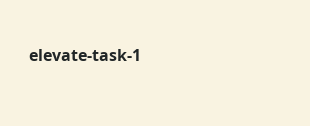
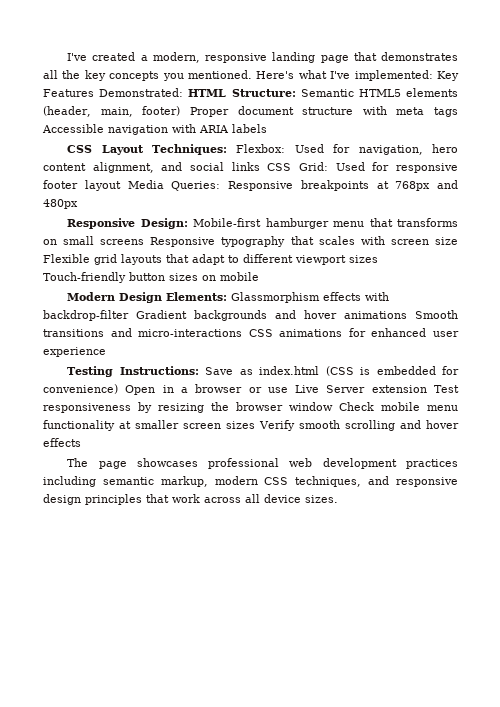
- elevate-task-1
+ I've created a modern, responsive landing page that demonstrates all the key concepts you mentioned. Here's what I've implemented: Key Features Demonstrated: HTML Structure: Semantic HTML5 elements (header, main, footer) Proper document structure with meta tags Accessible navigation with ARIA labels
+ CSS Layout Techniques: Flexbox: Used for navigation, hero content alignment, and social links CSS Grid: Used for responsive footer layout Media Queries: Responsive breakpoints at 768px and 480px
+ Responsive Design: Mobile-first hamburger menu that transforms on small screens Responsive typography that scales with screen size Flexible grid layouts that adapt to different viewport sizes Touch-friendly button sizes on mobile
+ Modern Design Elements: Glassmorphism effects with backdrop-filter Gradient backgrounds and hover animations Smooth transitions and micro-interactions CSS animations for enhanced user experience
+ Testing Instructions: Save as index.html (CSS is embedded for convenience) Open in a browser or use Live Server extension Test responsiveness by resizing the browser window Check mobile menu functionality at smaller screen sizes Verify smooth scrolling and hover effects
+ The page showcases professional web development practices including semantic markup, modern CSS techniques, and responsive design principles that work across all device sizes.

